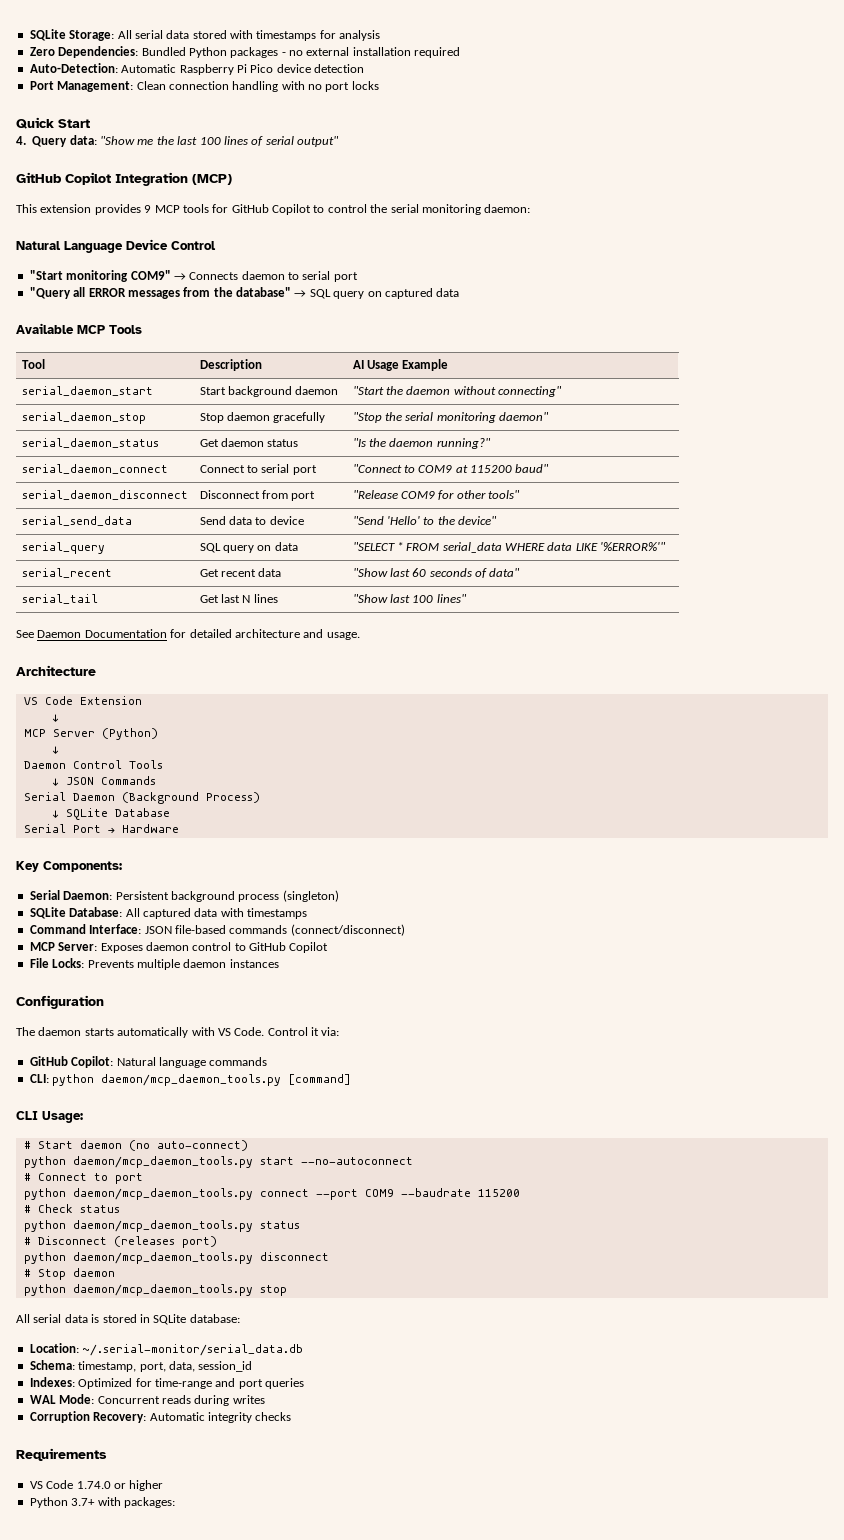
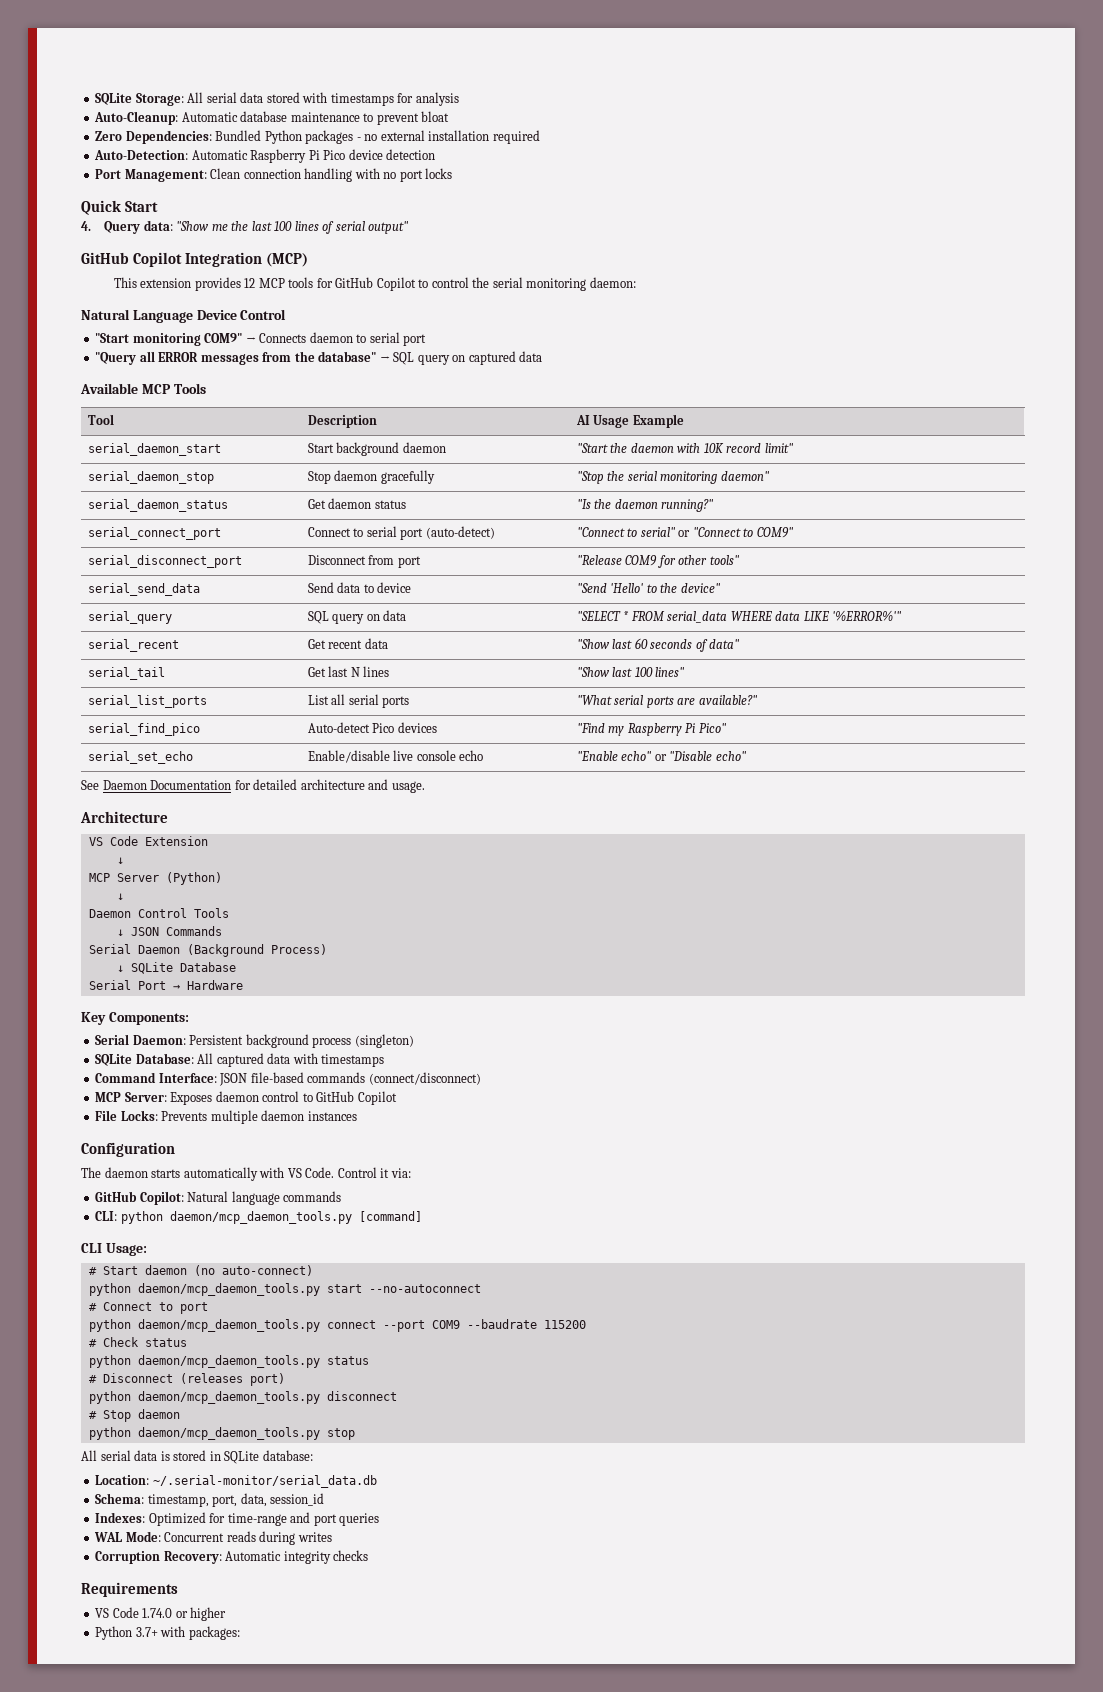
+ Auto-Cleanup: Automatic database maintenance to prevent bloat
- This extension provides 9 MCP tools for GitHub Copilot to control the serial monitoring daemon:
+ This extension provides 12 MCP tools for GitHub Copilot to control the serial monitoring daemon:
- serial_daemon_start | Start background daemon | "Start the daemon without connecting"
+ serial_daemon_start | Start background daemon | "Start the daemon with 10K record limit"
- serial_daemon_connect | Connect to serial port | "Connect to COM9 at 115200 baud"
- serial_daemon_disconnect | Disconnect from port | "Release COM9 for other tools"
+ serial_connect_port | Connect to serial port (auto-detect) | "Connect to serial" or "Connect to COM9"
+ serial_disconnect_port | Disconnect from port | "Release COM9 for other tools"
+ serial_list_ports | List all serial ports | "What serial ports are available?"
+ serial_find_pico | Auto-detect Pico devices | "Find my Raspberry Pi Pico"
+ serial_set_echo | Enable/disable live console echo | "Enable echo" or "Disable echo"

